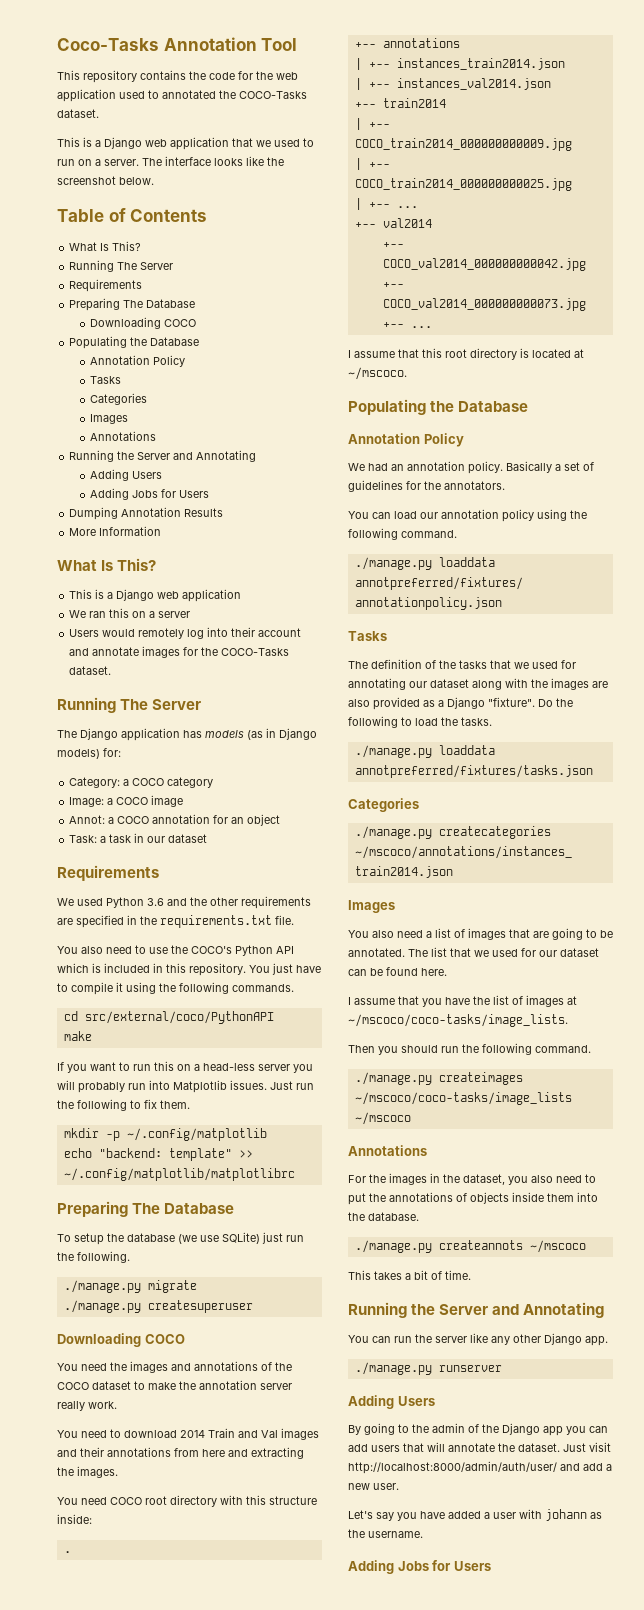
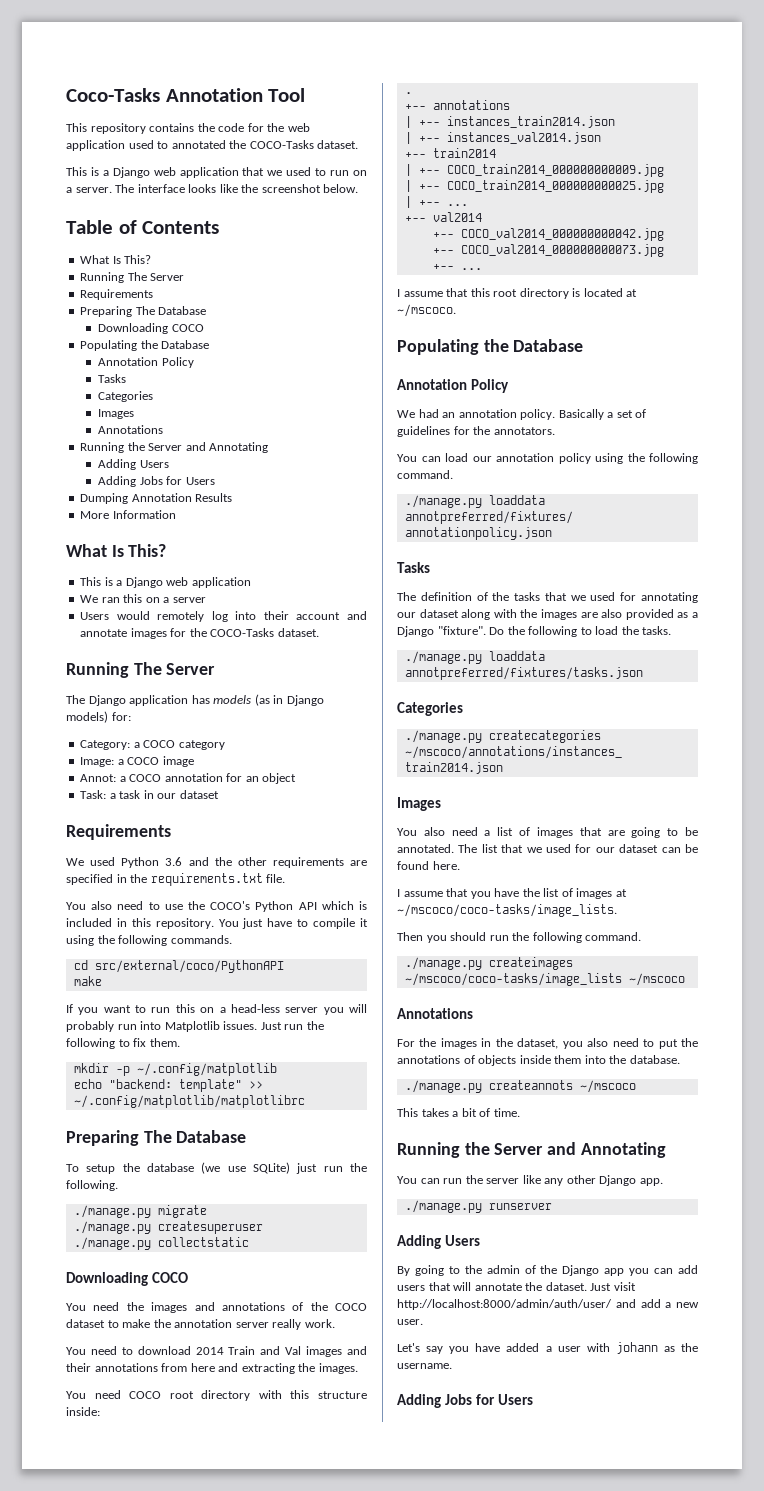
+ ./manage.py collectstatic

